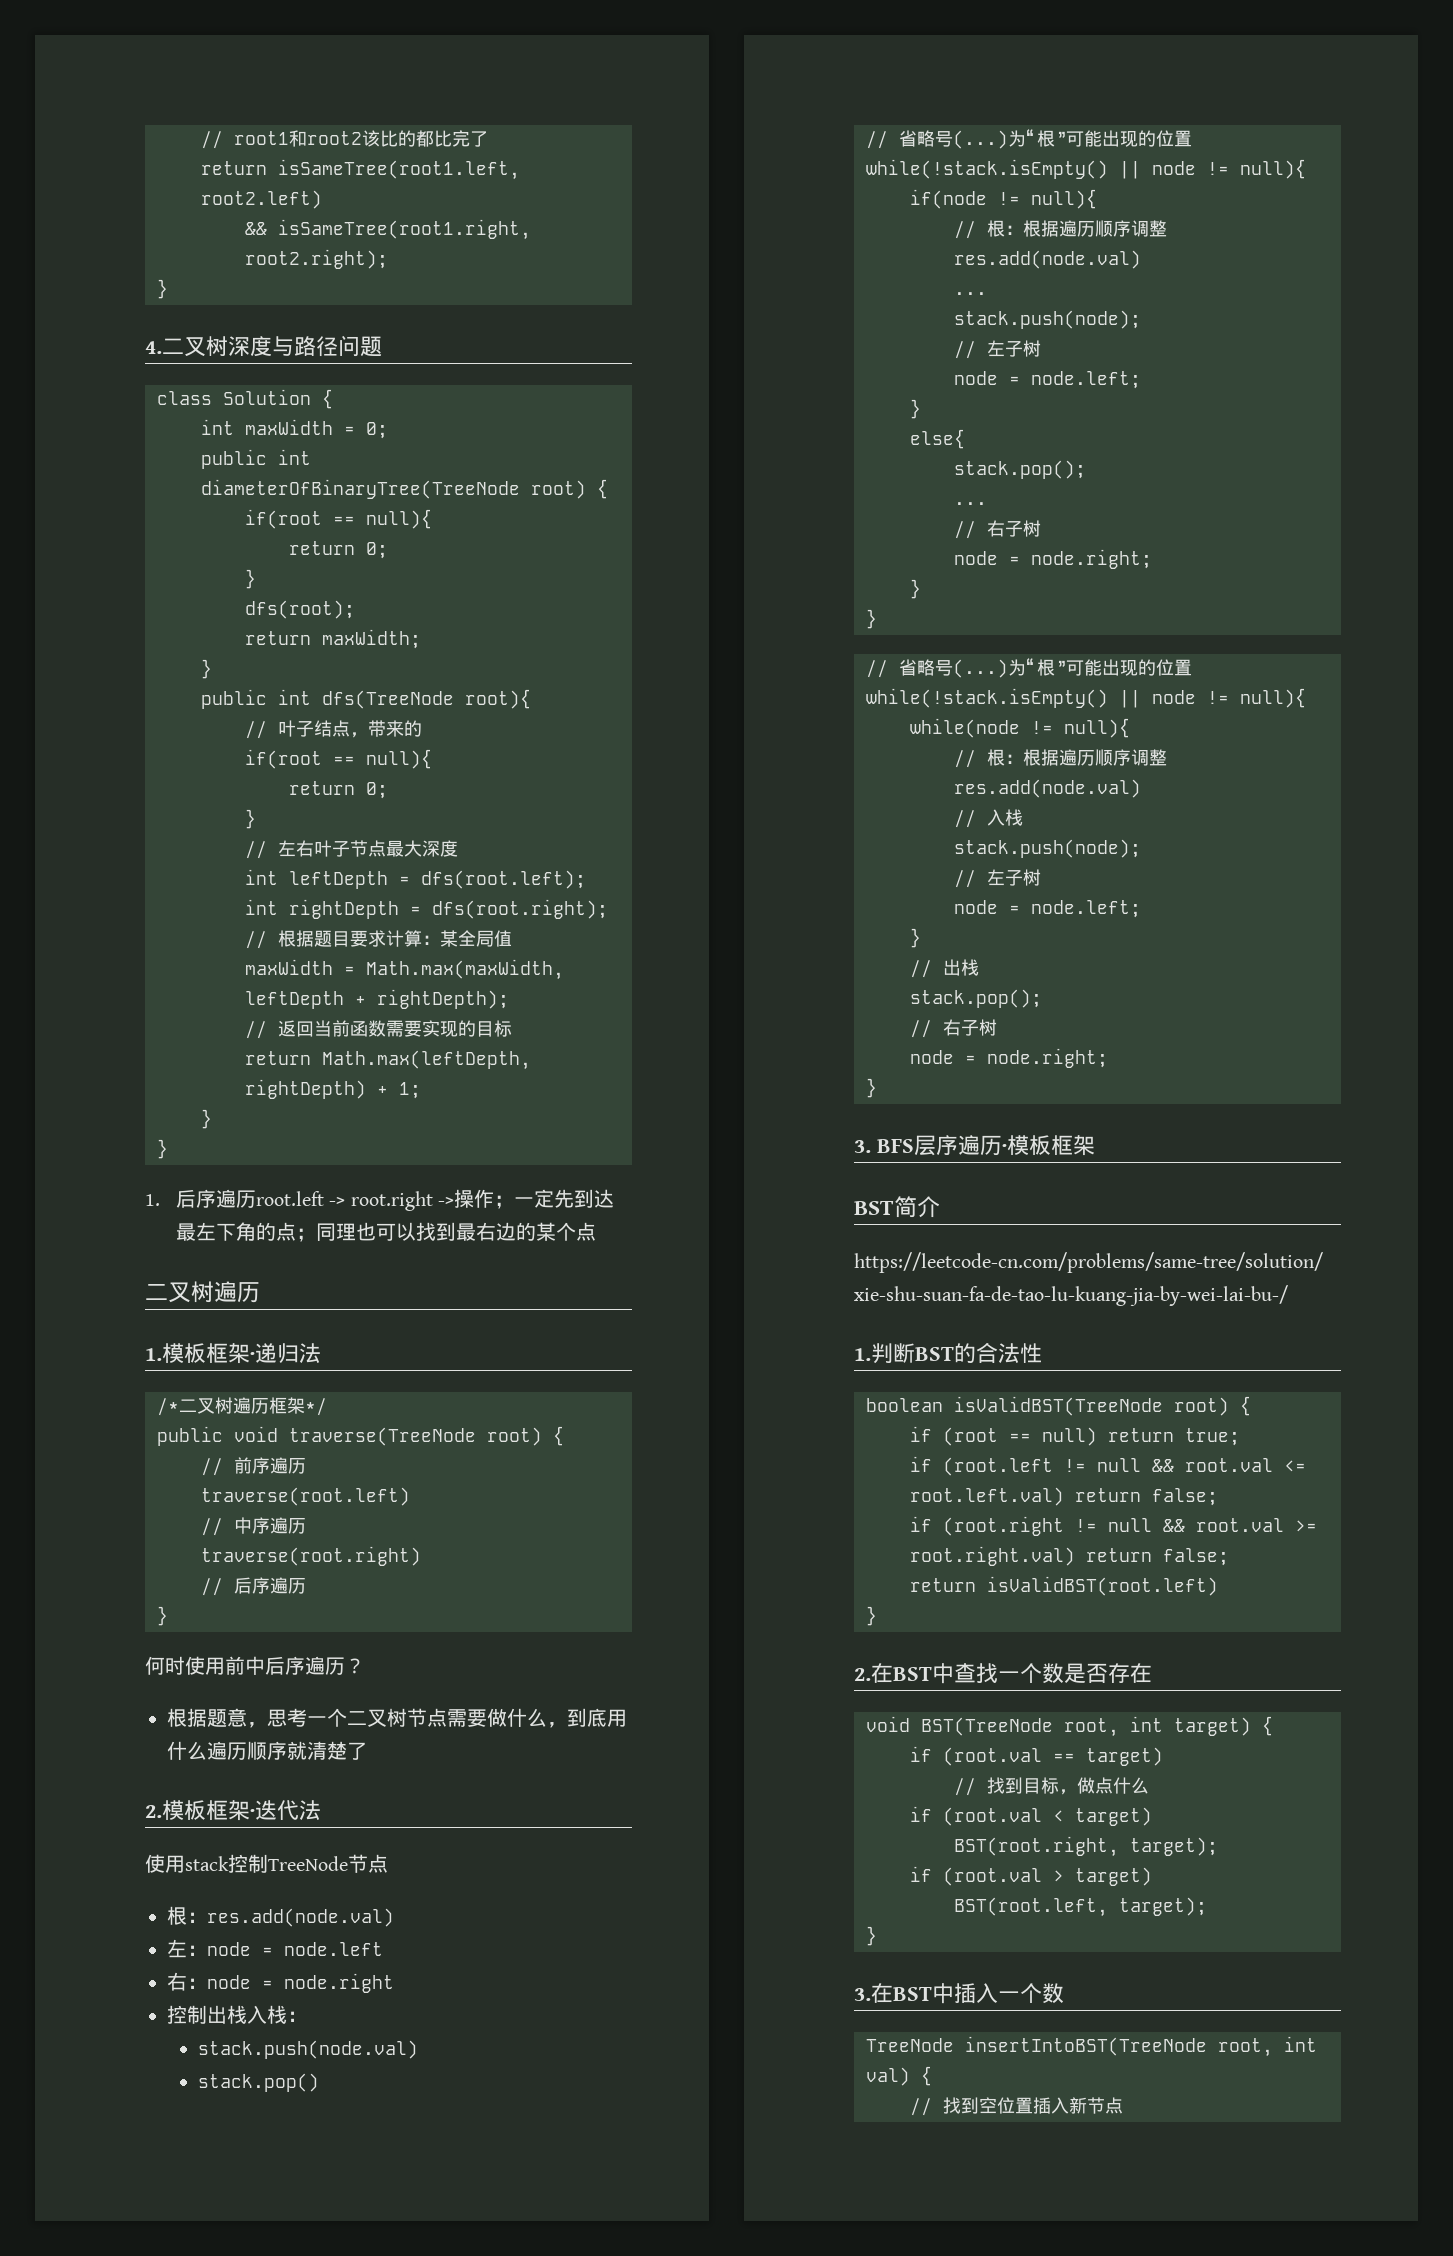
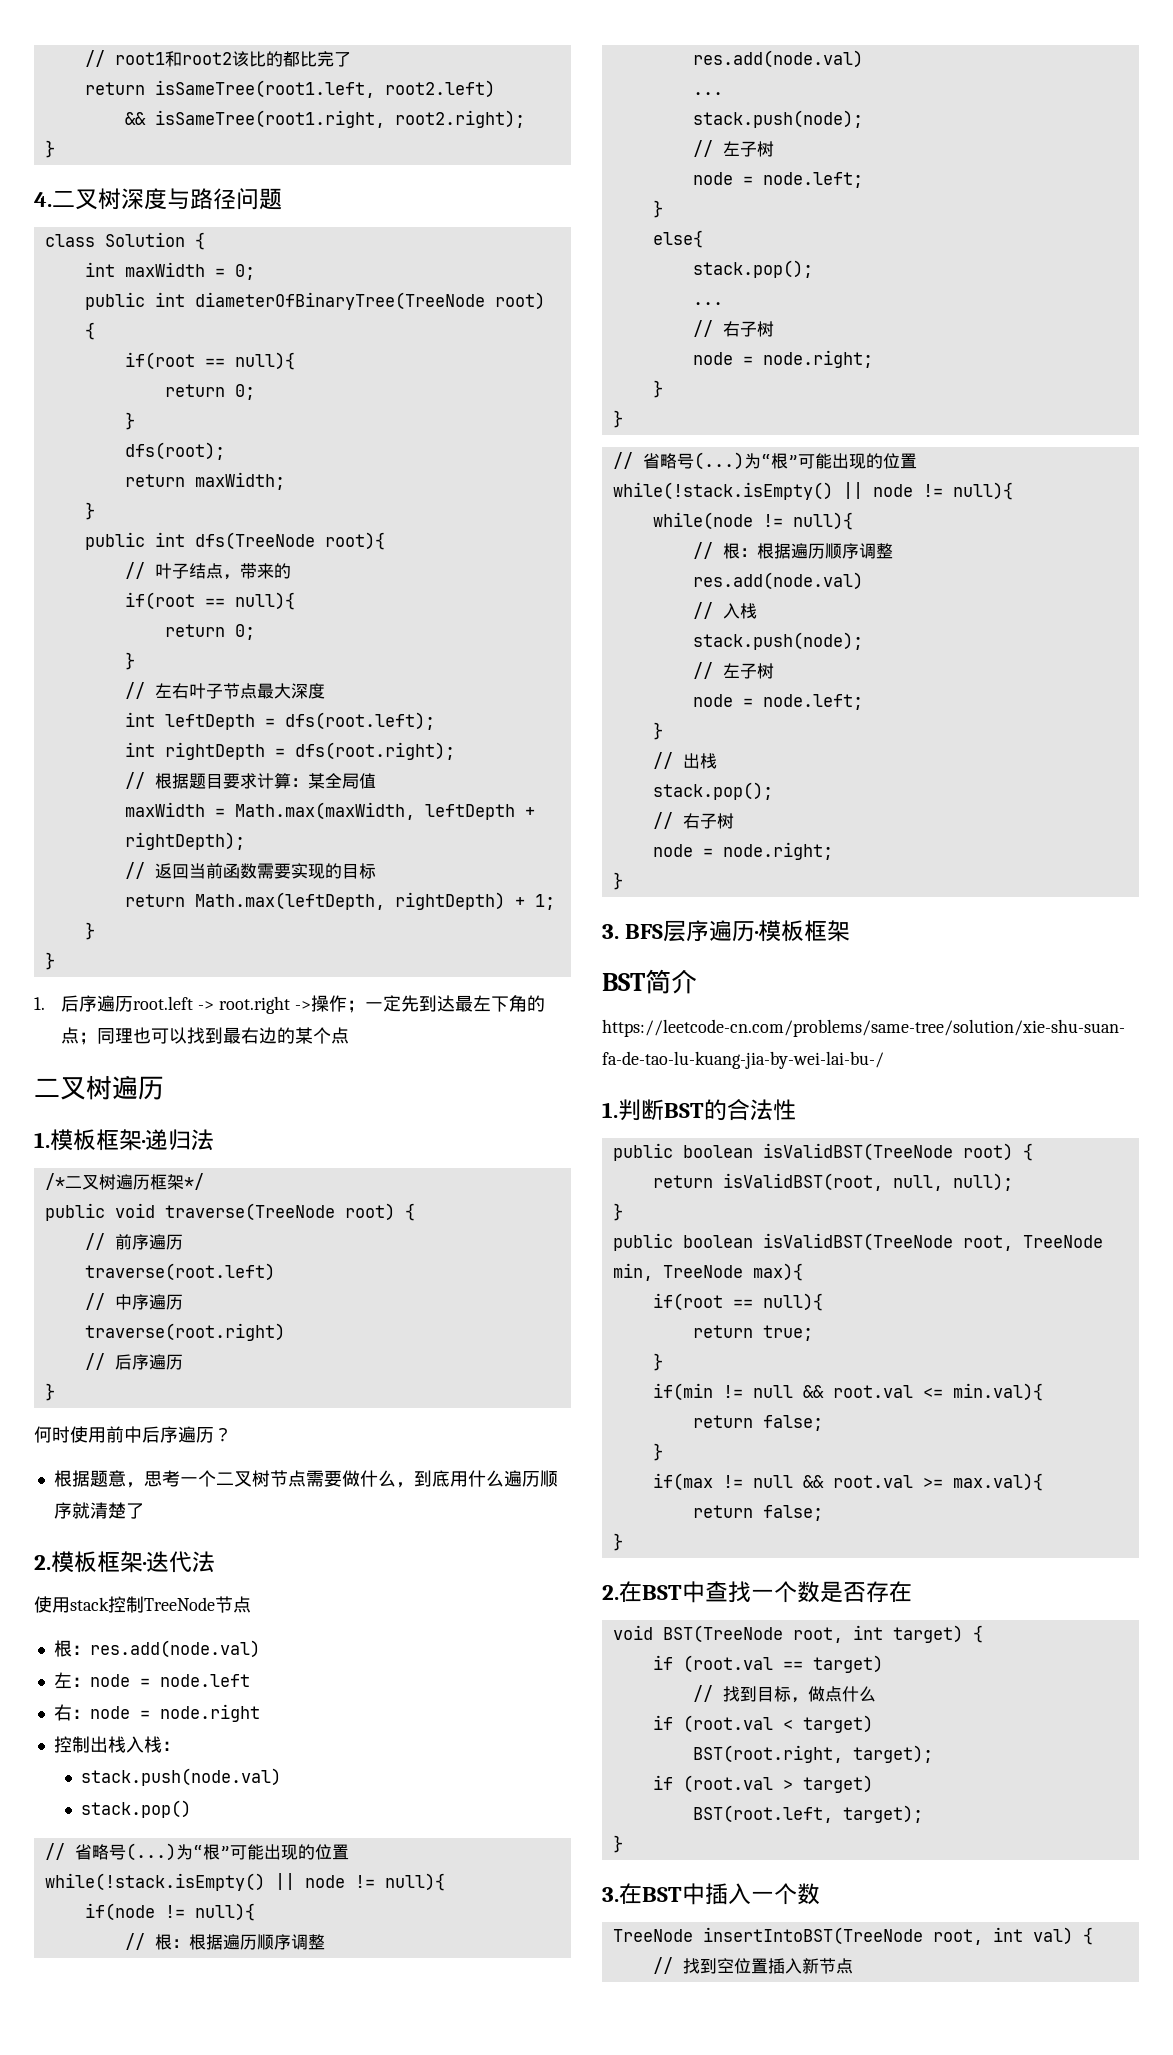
- boolean isValidBST(TreeNode root) {
+ public boolean isValidBST(TreeNode root) {
- if (root == null) return true;
- if (root.left != null && root.val <= root.left.val) return false;
- if (root.right != null && root.val >= root.right.val) return false;
- return isValidBST(root.left)
+ return isValidBST(root, null, null);
+ }
+ public boolean isValidBST(TreeNode root, TreeNode min, TreeNode max){
+ if(root == null){
+ return true;
+ }
+ if(min != null && root.val <= min.val){
+ return false;
+ }
+ if(max != null && root.val >= max.val){
+ return false;

